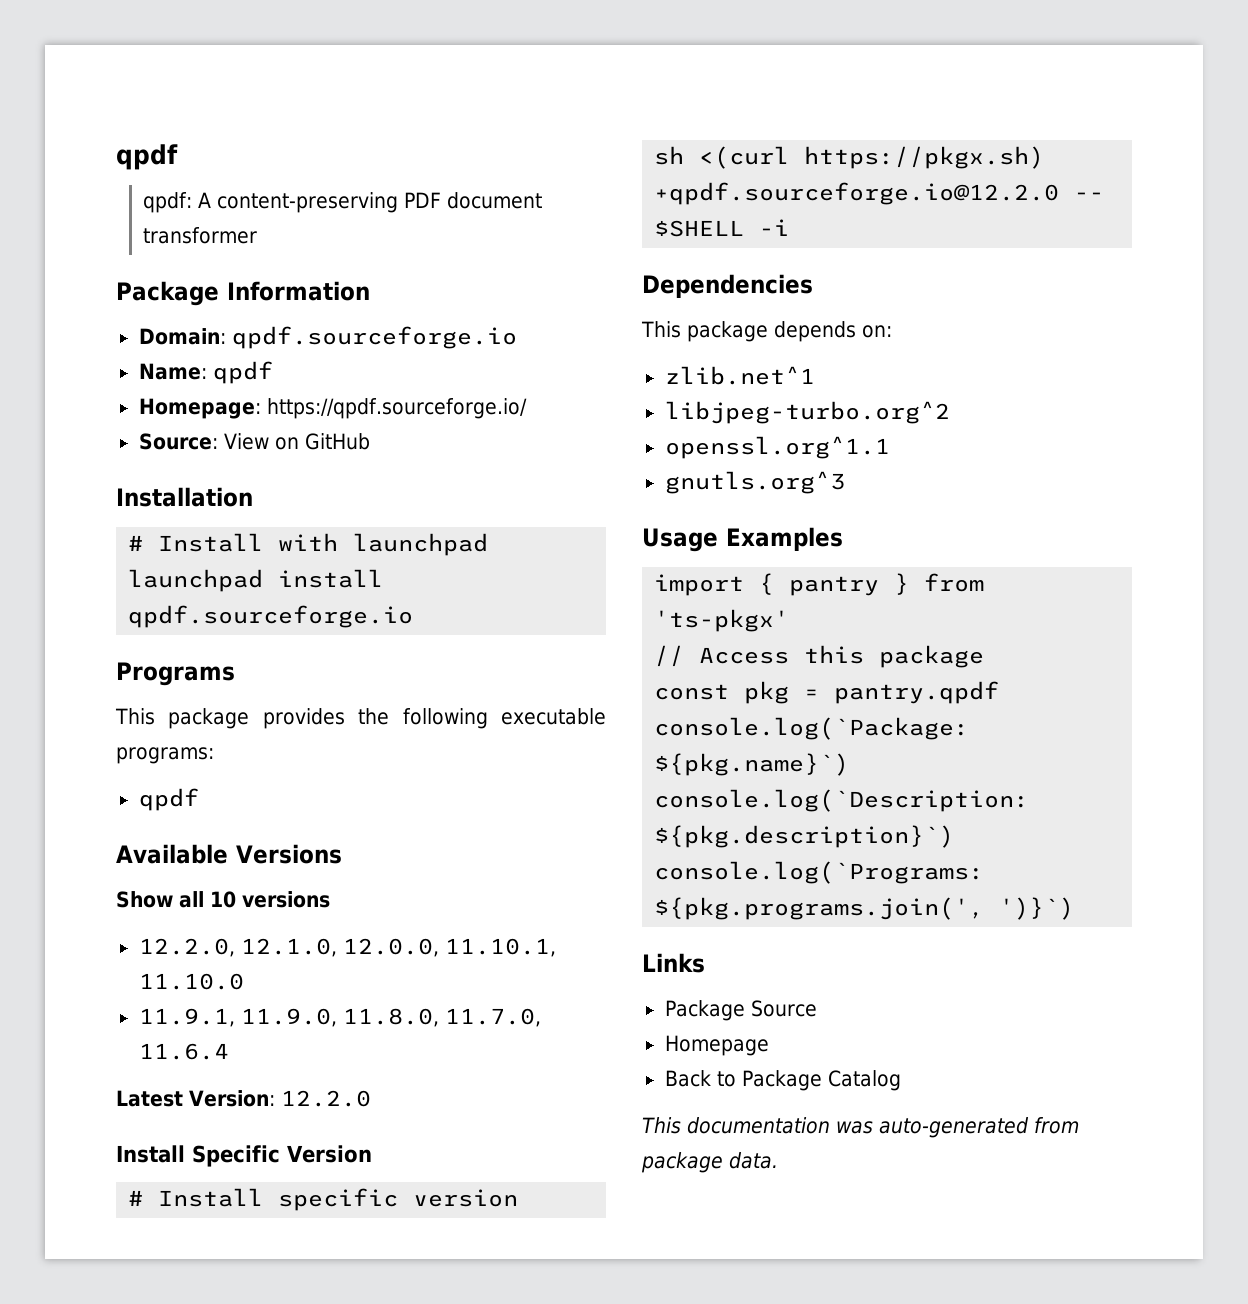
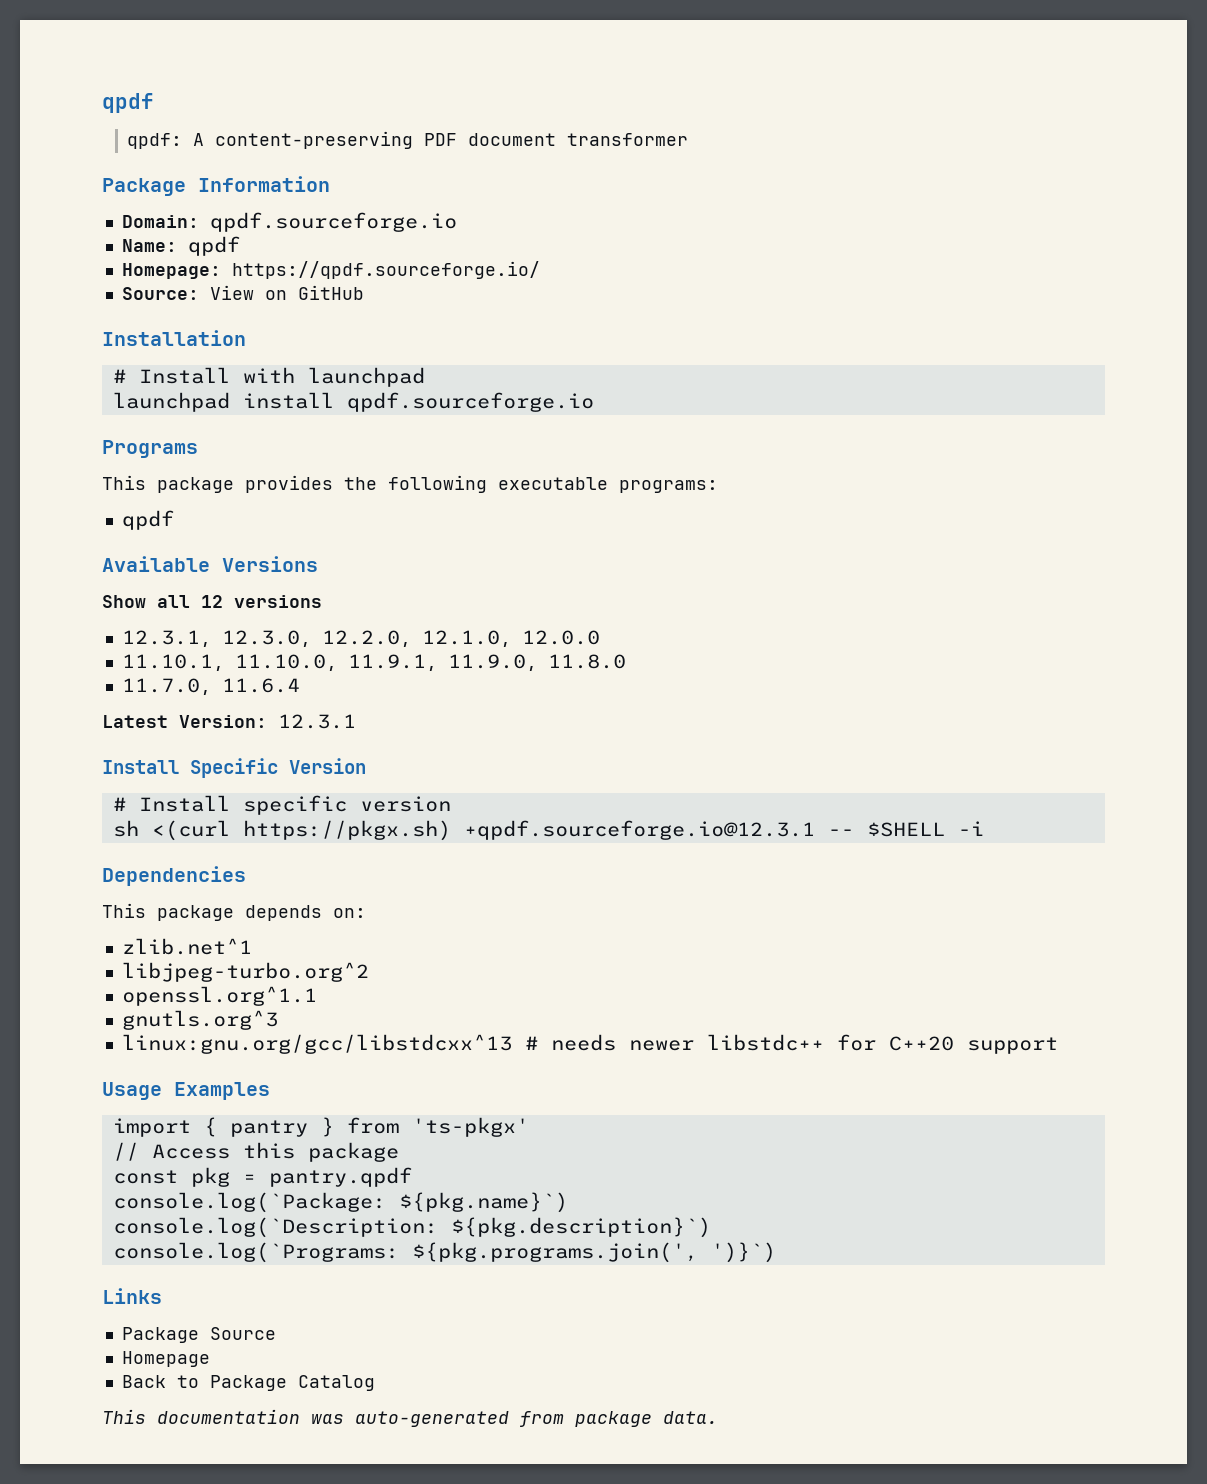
- Show all 10 versions
+ Show all 12 versions
- 12.2.0, 12.1.0, 12.0.0, 11.10.1, 11.10.0
- 11.9.1, 11.9.0, 11.8.0, 11.7.0, 11.6.4
+ 12.3.1, 12.3.0, 12.2.0, 12.1.0, 12.0.0
+ 11.10.1, 11.10.0, 11.9.1, 11.9.0, 11.8.0
+ 11.7.0, 11.6.4
- Latest Version: 12.2.0
+ Latest Version: 12.3.1
- sh <(curl https://pkgx.sh) +qpdf.sourceforge.io@12.2.0 -- $SHELL -i
+ sh <(curl https://pkgx.sh) +qpdf.sourceforge.io@12.3.1 -- $SHELL -i
+ linux:gnu.org/gcc/libstdcxx^13 # needs newer libstdc++ for C++20 support

